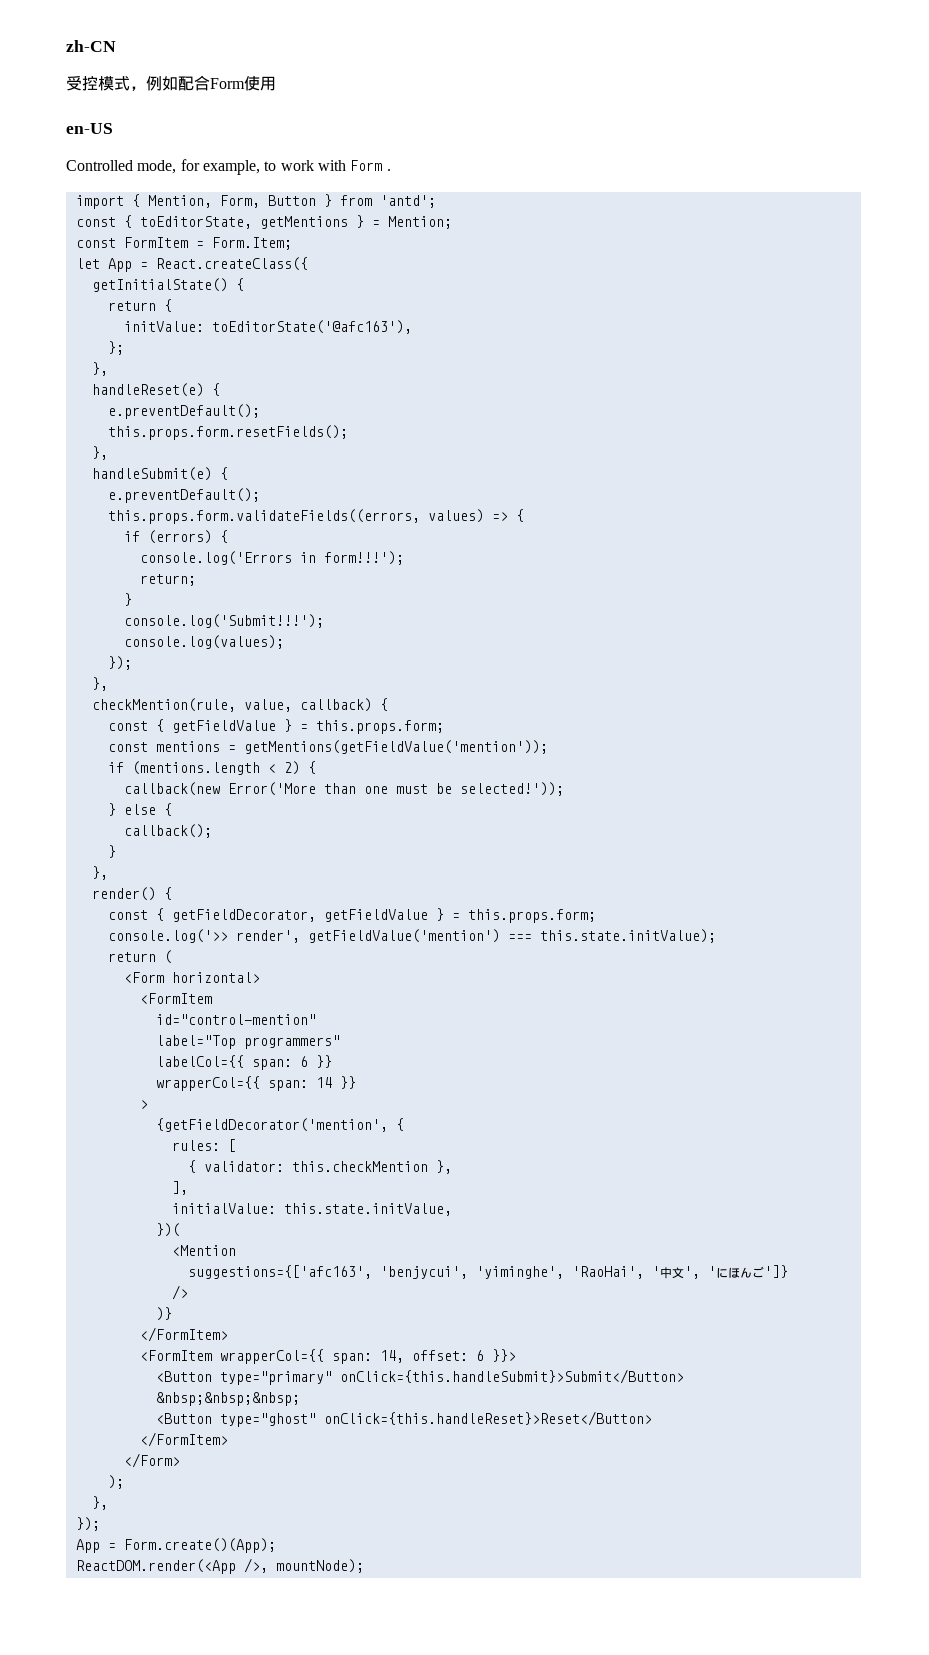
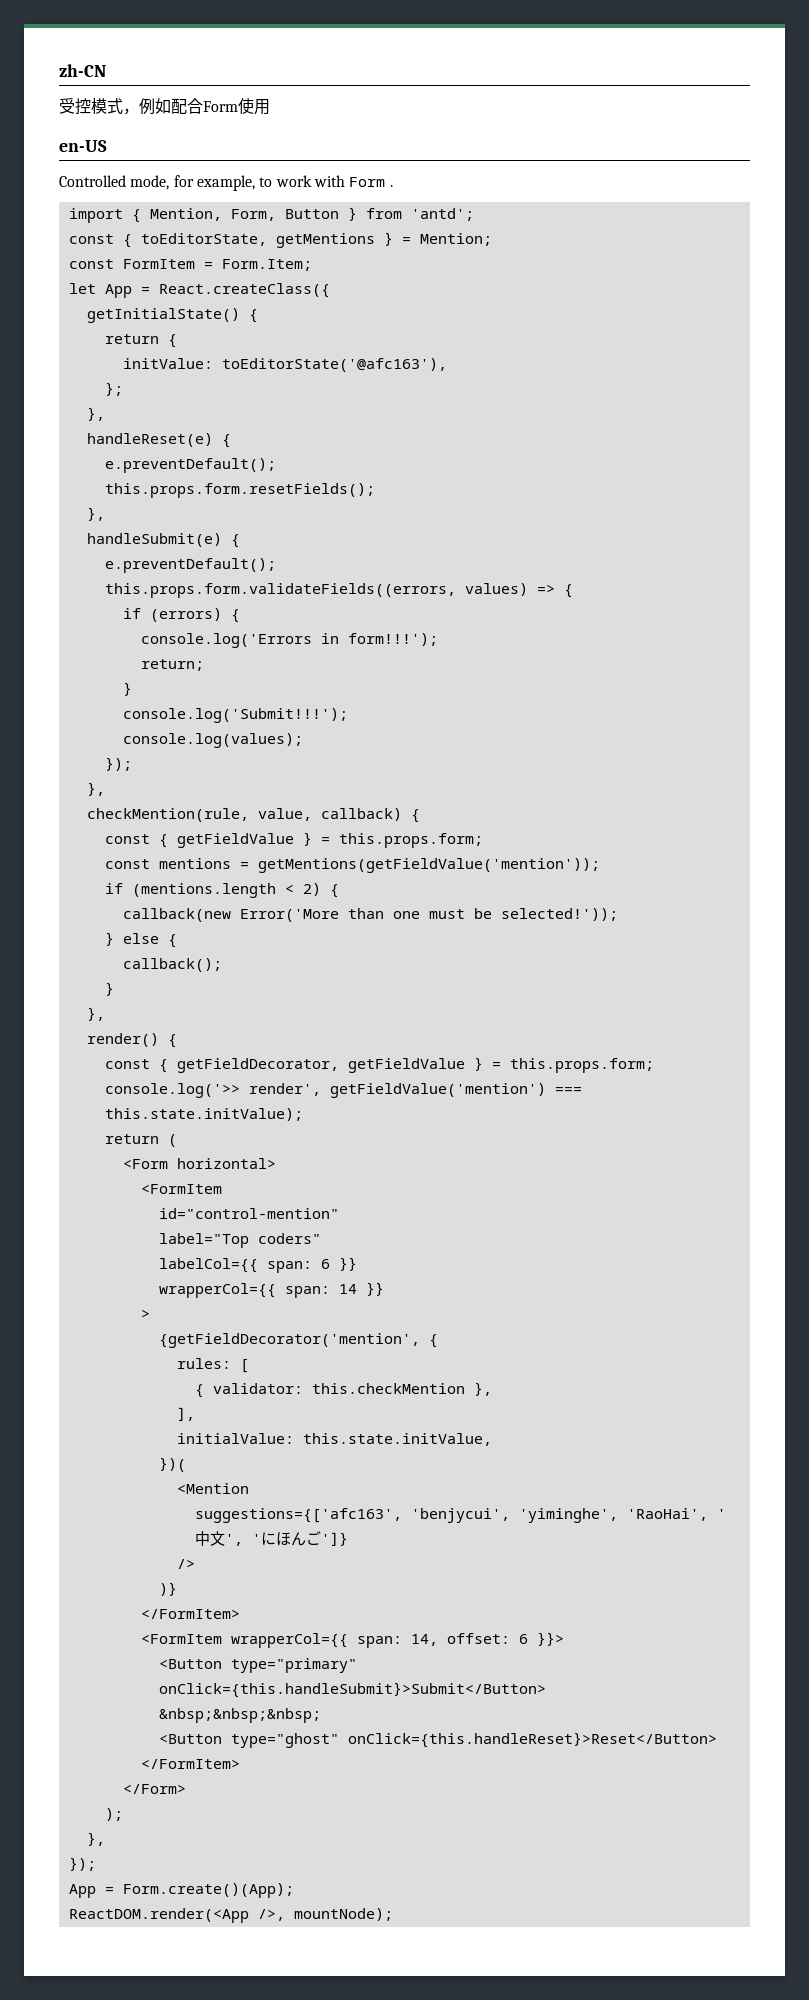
- label="Top programmers"
+ label="Top coders"

